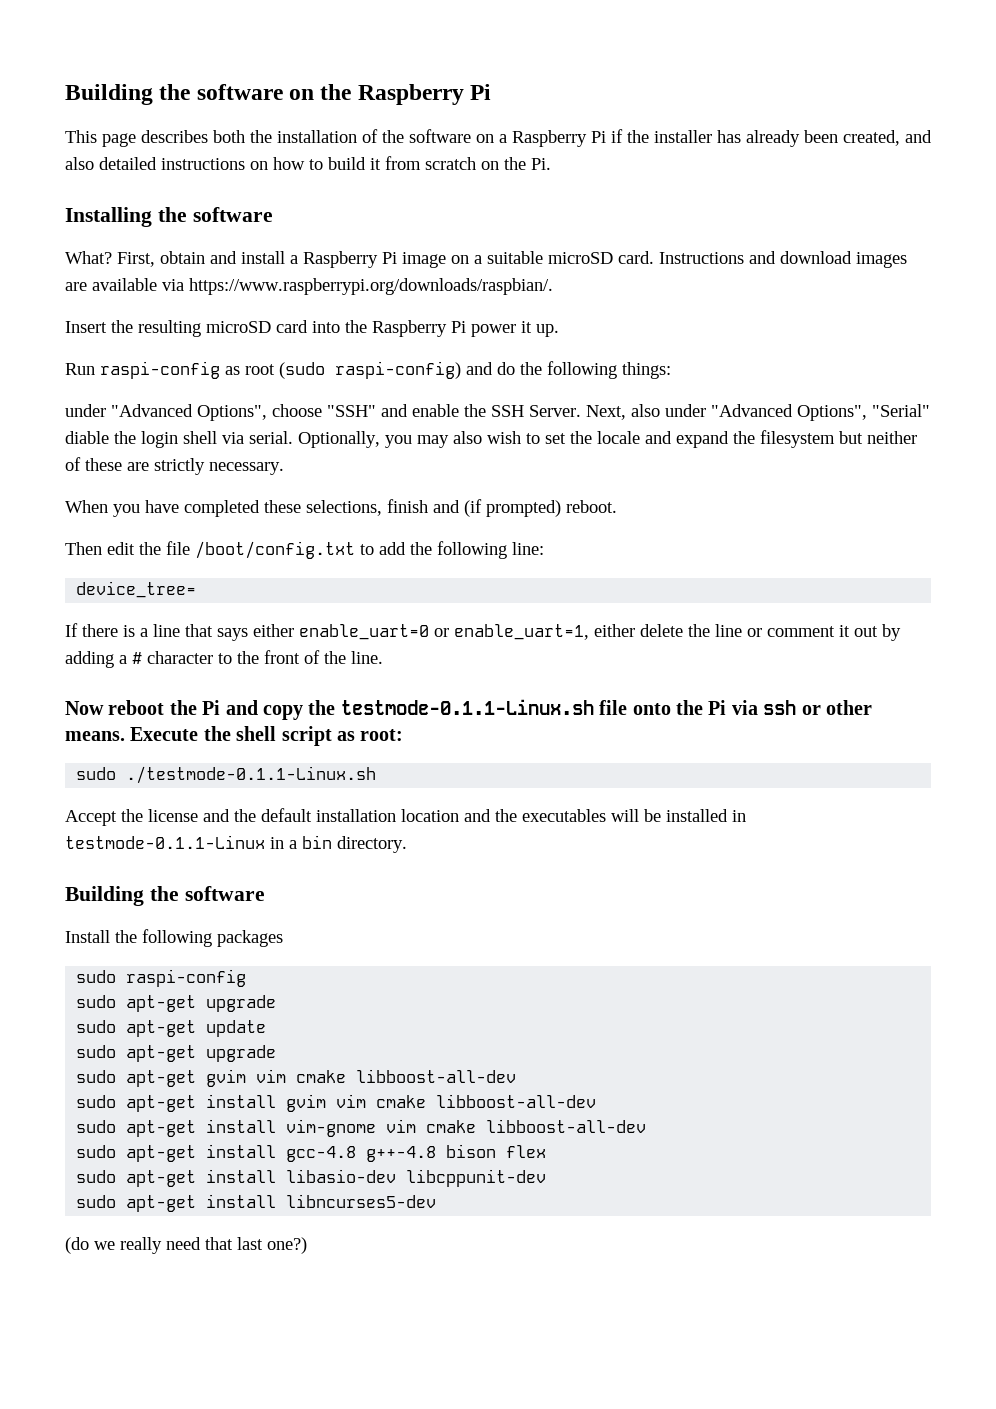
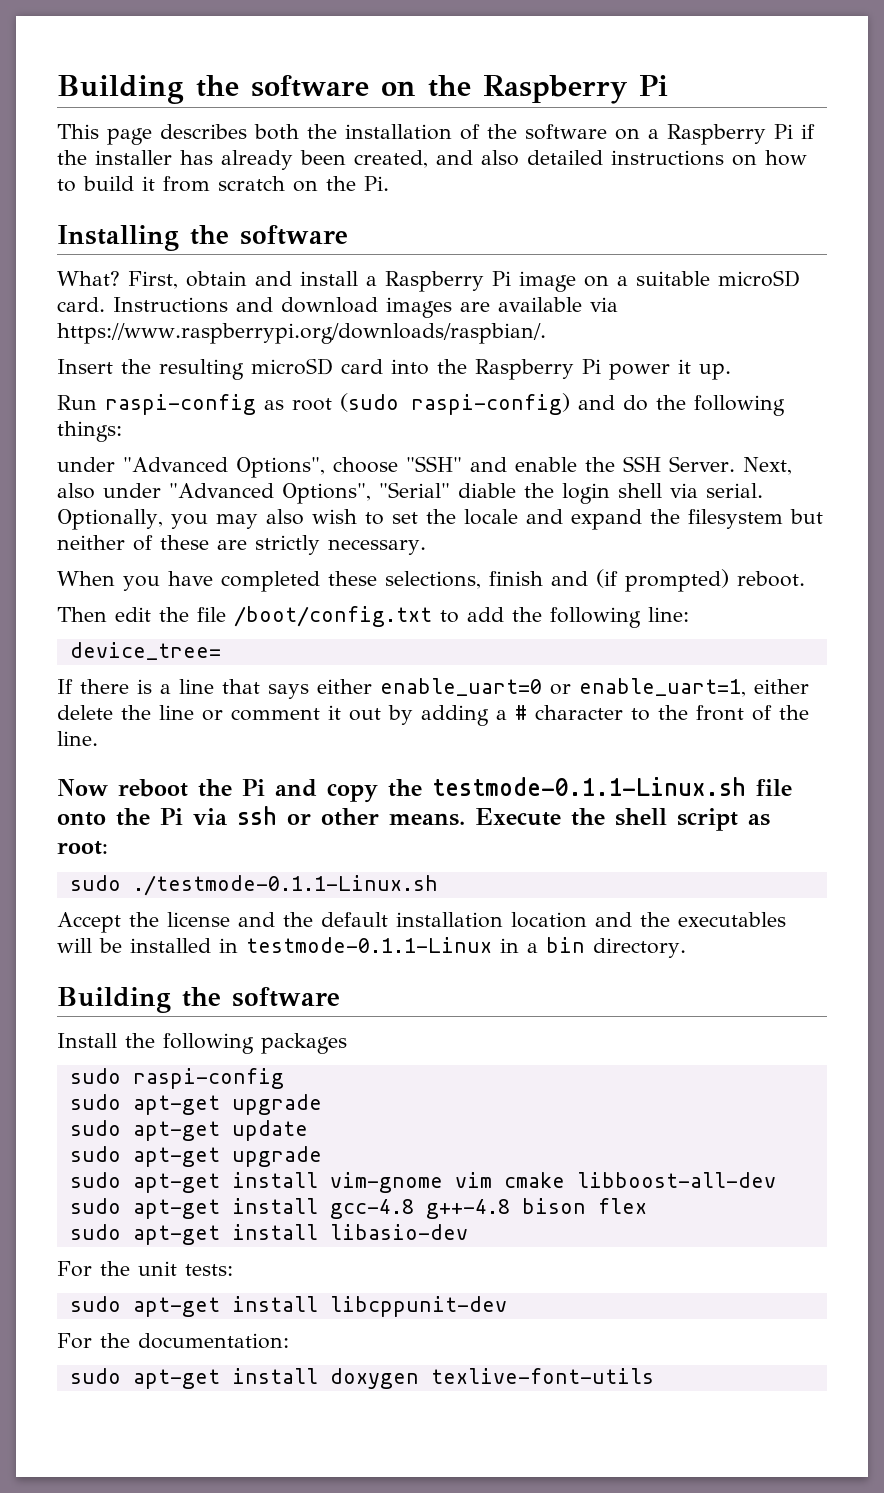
- sudo apt-get gvim vim cmake libboost-all-dev
- sudo apt-get install gvim vim cmake libboost-all-dev
- sudo apt-get install libasio-dev libcppunit-dev
- sudo apt-get install libncurses5-dev
- (do we really need that last one?)
+ sudo apt-get install libasio-dev
+ For the unit tests:
+ sudo apt-get install libcppunit-dev
+ For the documentation:
+ sudo apt-get install doxygen texlive-font-utils

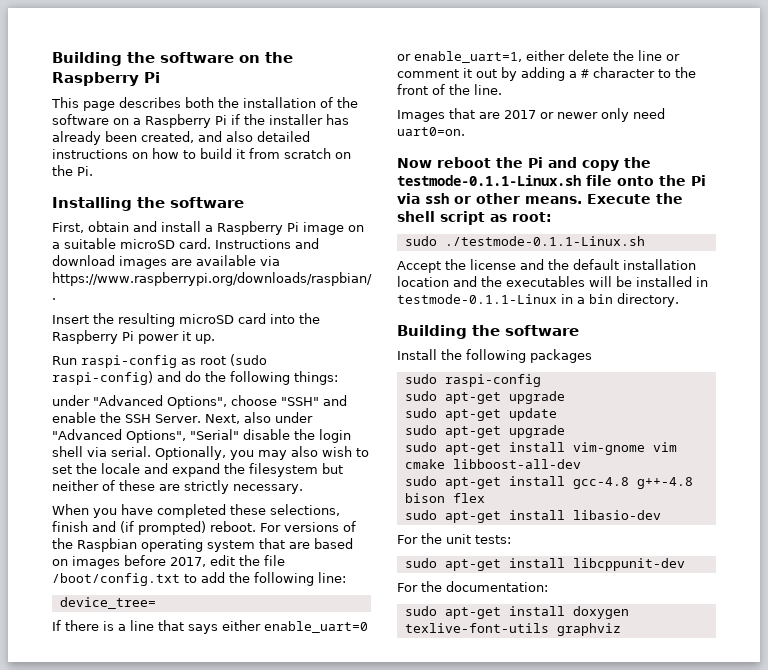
- What?
- Next, also under "Advanced Options", "Serial" diable the login shell via serial.
+ Next, also under "Advanced Options", "Serial" disable the login shell via serial.
- When you have completed these selections, finish and (if prompted) reboot.
- Then edit the file /boot/config.txt to add the following line:
+ When you have completed these selections, finish and (if prompted) reboot. For versions of the Raspbian operating system that are based on images before 2017, edit the file /boot/config.txt to add the following line:
+ Images that are 2017 or newer only need uart0=on.
- sudo apt-get install doxygen texlive-font-utils
+ sudo apt-get install doxygen texlive-font-utils graphviz

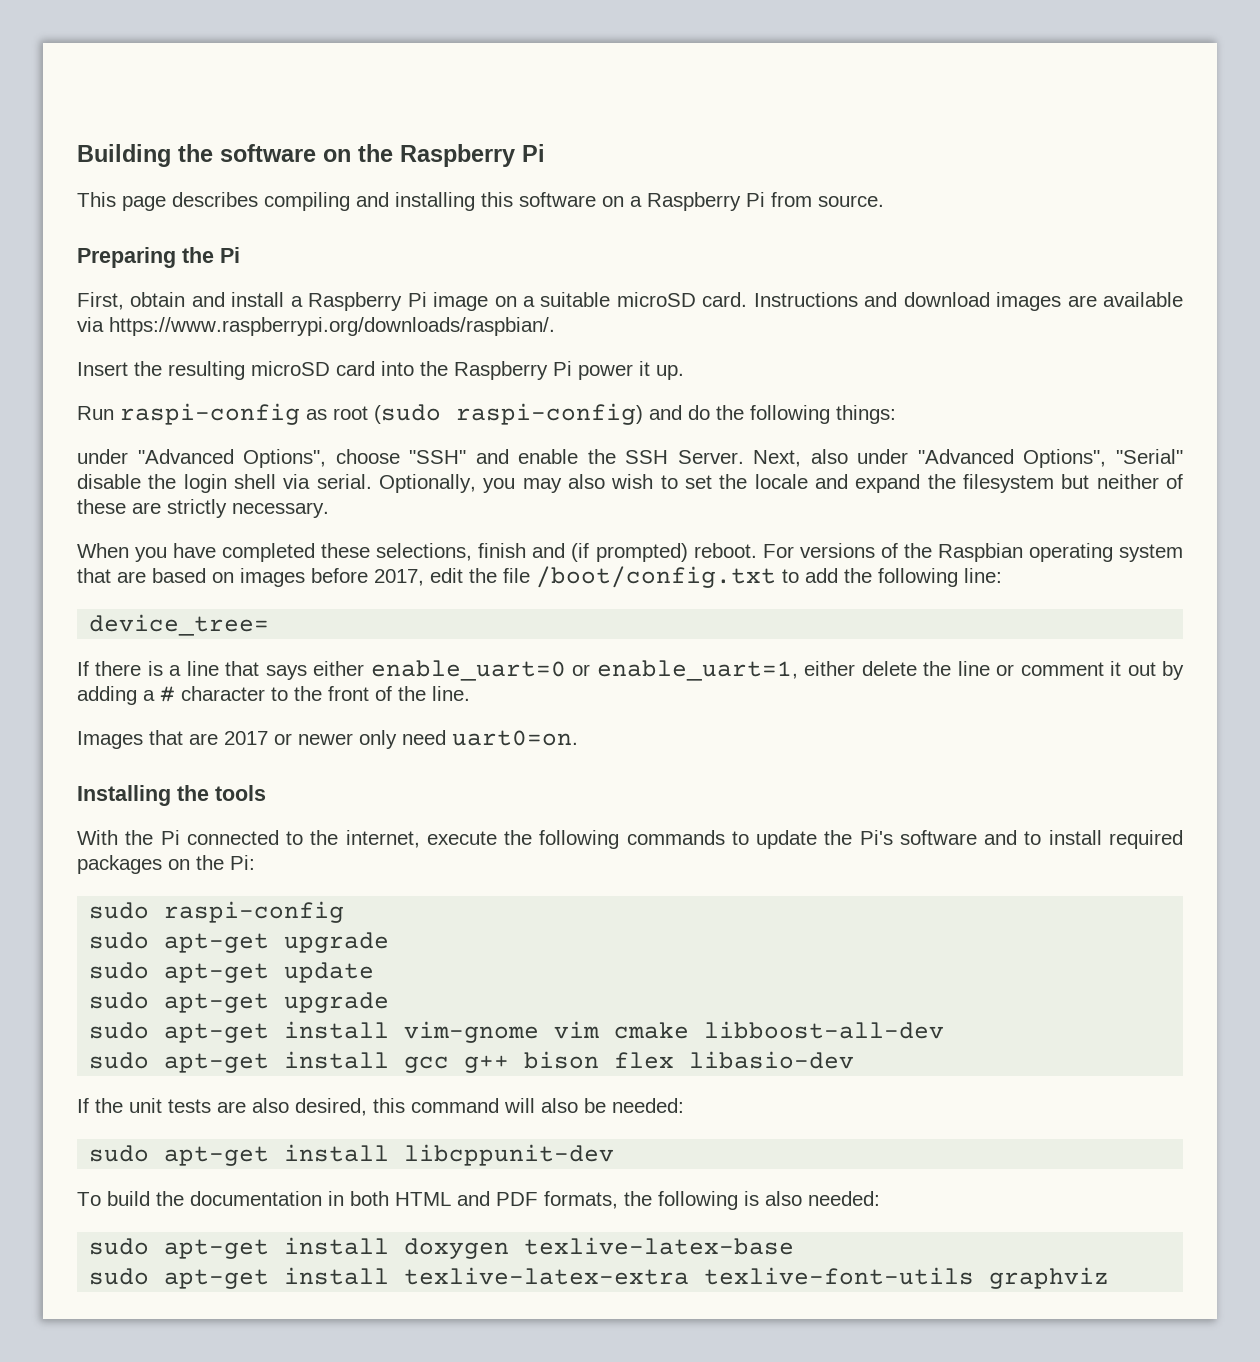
- This page describes both the installation of the software on a Raspberry Pi if the installer has already been created, and also detailed instructions on how to build it from scratch on the Pi.
- Installing the software
+ This page describes compiling and installing this software on a Raspberry Pi from source.
+ Preparing the Pi
- Now reboot the Pi and copy the testmode-0.1.1-Linux.sh file onto the Pi via ssh or other means. Execute the shell script as root:
- sudo ./testmode-0.1.1-Linux.sh
- Accept the license and the default installation location and the executables will be installed in testmode-0.1.1-Linux in a bin directory.
- Building the software
- Install the following packages
+ Installing the tools
+ With the Pi connected to the internet, execute the following commands to update the Pi's software and to install required packages on the Pi:
- sudo apt-get install gcc-4.8 g++-4.8 bison flex
- sudo apt-get install libasio-dev
+ sudo apt-get install gcc g++ bison flex libasio-dev
- For the unit tests:
+ If the unit tests are also desired, this command will also be needed:
  sudo apt-get install libcppunit-dev
- For the documentation:
+ To build the documentation in both HTML and PDF formats, the following is also needed:
- sudo apt-get install doxygen texlive-font-utils graphviz
+ sudo apt-get install doxygen texlive-latex-base
+ sudo apt-get install texlive-latex-extra texlive-font-utils graphviz

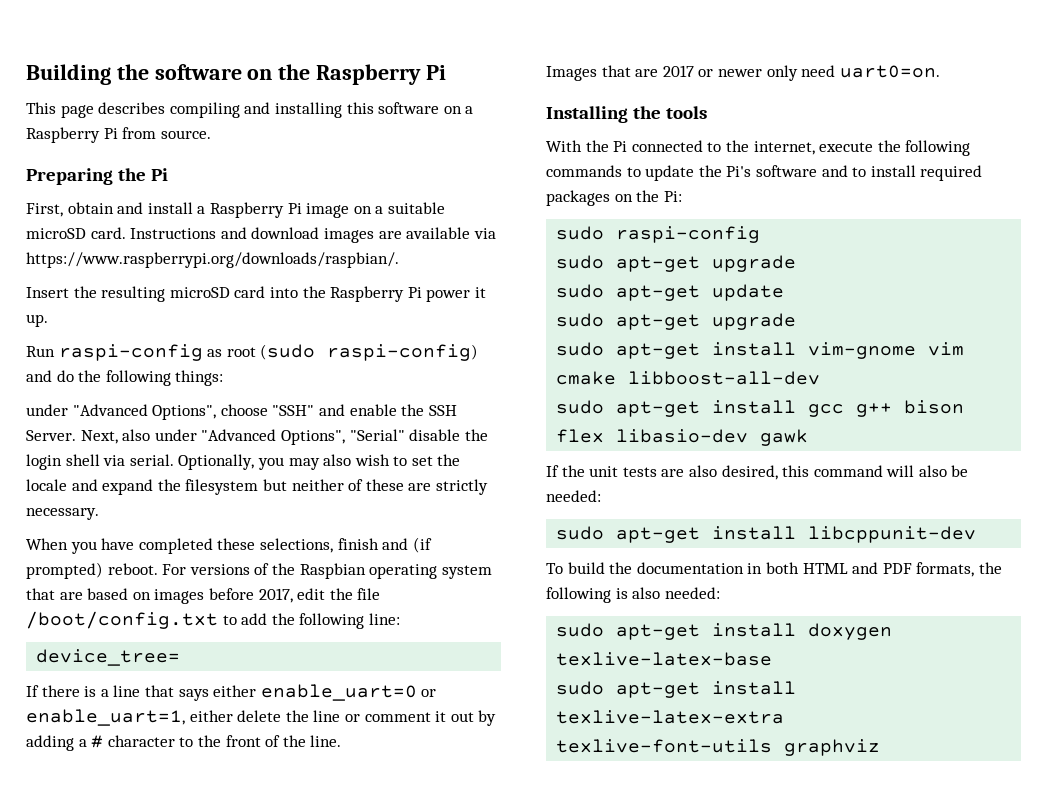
- sudo apt-get install gcc g++ bison flex libasio-dev
+ sudo apt-get install gcc g++ bison flex libasio-dev gawk

